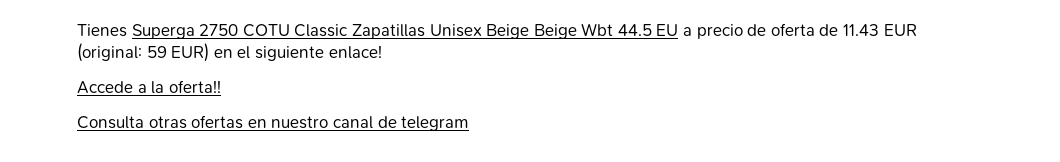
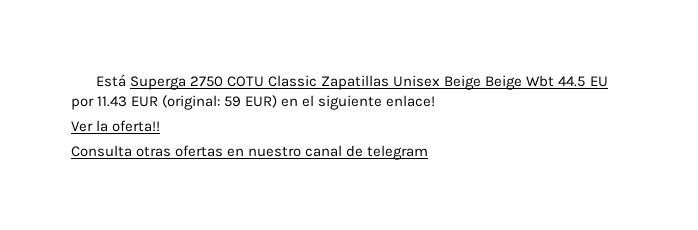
- Tienes Superga 2750 COTU Classic Zapatillas Unisex Beige Beige Wbt 44.5 EU a precio de oferta de 11.43 EUR (original: 59 EUR) en el siguiente enlace!
+ Está Superga 2750 COTU Classic Zapatillas Unisex Beige Beige Wbt 44.5 EU por 11.43 EUR (original: 59 EUR) en el siguiente enlace!
- Accede a la oferta!!
+ Ver la oferta!!

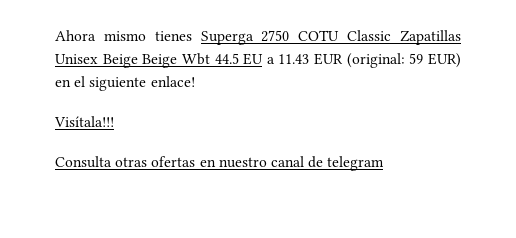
- Está Superga 2750 COTU Classic Zapatillas Unisex Beige Beige Wbt 44.5 EU por 11.43 EUR (original: 59 EUR) en el siguiente enlace!
+ Ahora mismo tienes Superga 2750 COTU Classic Zapatillas Unisex Beige Beige Wbt 44.5 EU a 11.43 EUR (original: 59 EUR) en el siguiente enlace!
- Ver la oferta!!
+ Visítala!!!

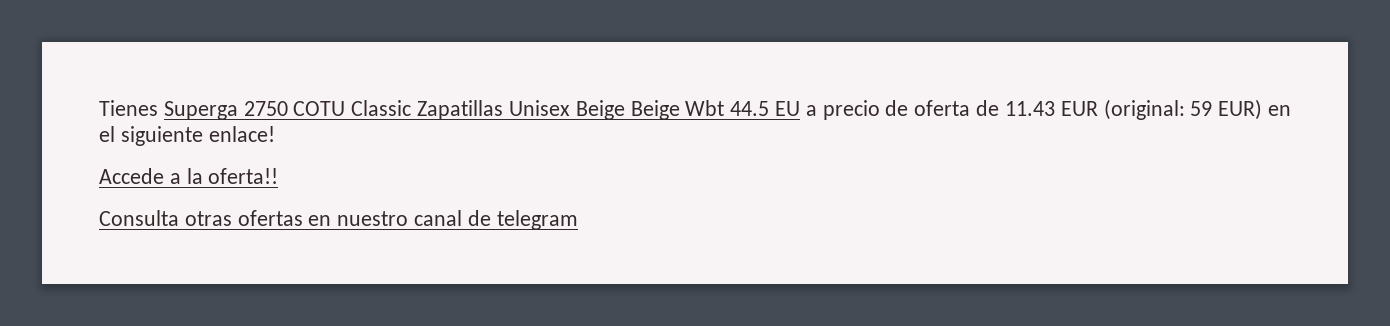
- Ahora mismo tienes Superga 2750 COTU Classic Zapatillas Unisex Beige Beige Wbt 44.5 EU a 11.43 EUR (original: 59 EUR) en el siguiente enlace!
+ Tienes Superga 2750 COTU Classic Zapatillas Unisex Beige Beige Wbt 44.5 EU a precio de oferta de 11.43 EUR (original: 59 EUR) en el siguiente enlace!
- Visítala!!!
+ Accede a la oferta!!

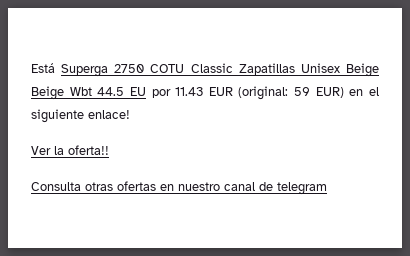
- Tienes Superga 2750 COTU Classic Zapatillas Unisex Beige Beige Wbt 44.5 EU a precio de oferta de 11.43 EUR (original: 59 EUR) en el siguiente enlace!
+ Está Superga 2750 COTU Classic Zapatillas Unisex Beige Beige Wbt 44.5 EU por 11.43 EUR (original: 59 EUR) en el siguiente enlace!
- Accede a la oferta!!
+ Ver la oferta!!

